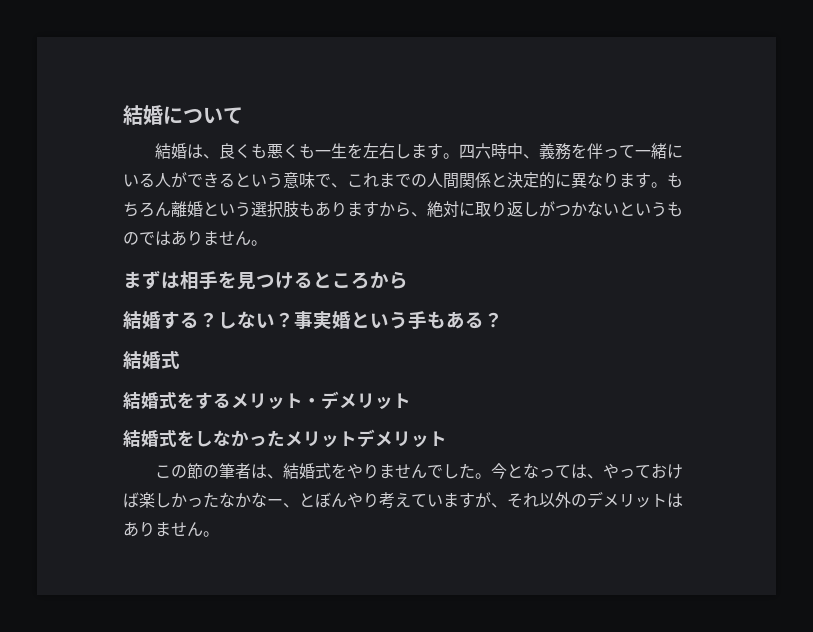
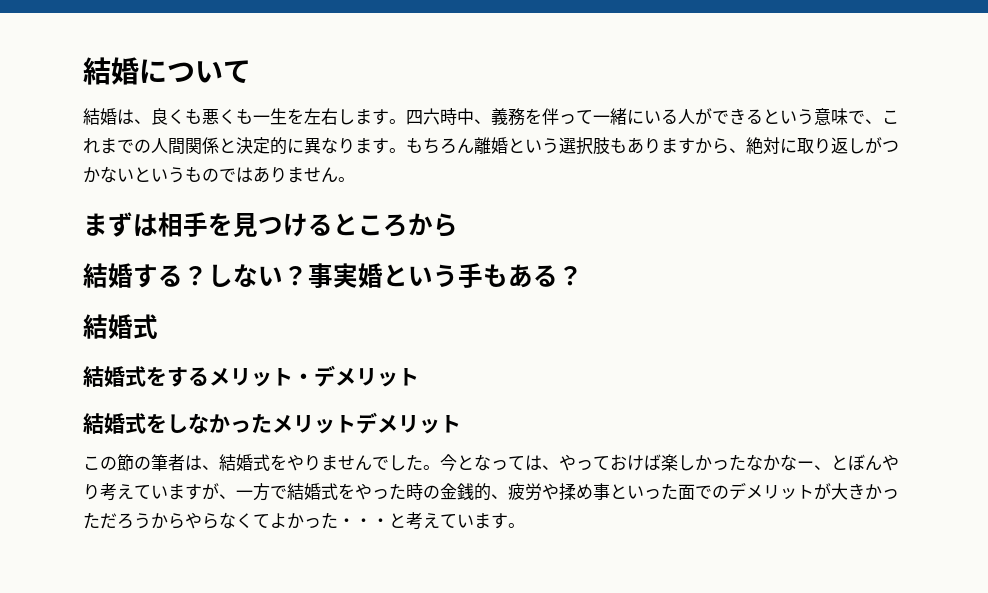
- 今となっては、やっておけば楽しかったなかなー、とぼんやり考えていますが、それ以外のデメリットはありません。
+ 今となっては、やっておけば楽しかったなかなー、とぼんやり考えていますが、一方で結婚式をやった時の金銭的、疲労や揉め事といった面でのデメリットが大きかっただろうからやらなくてよかった・・・と考えています。

